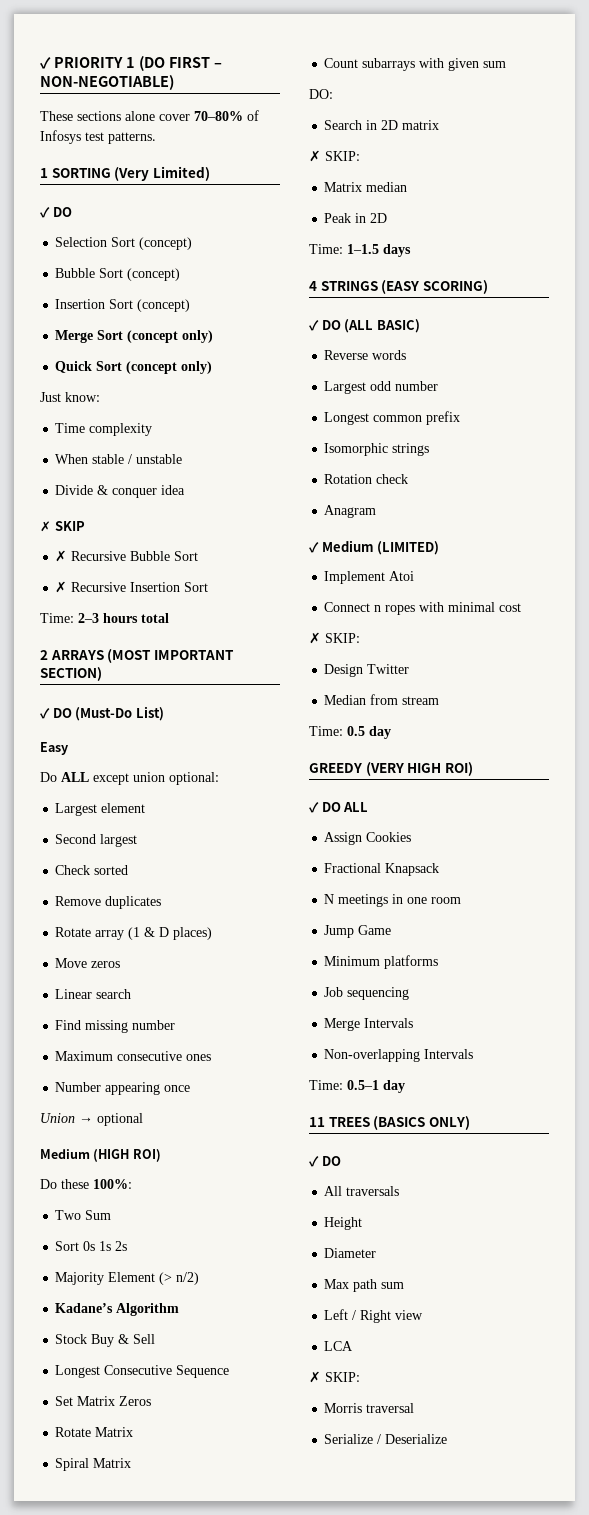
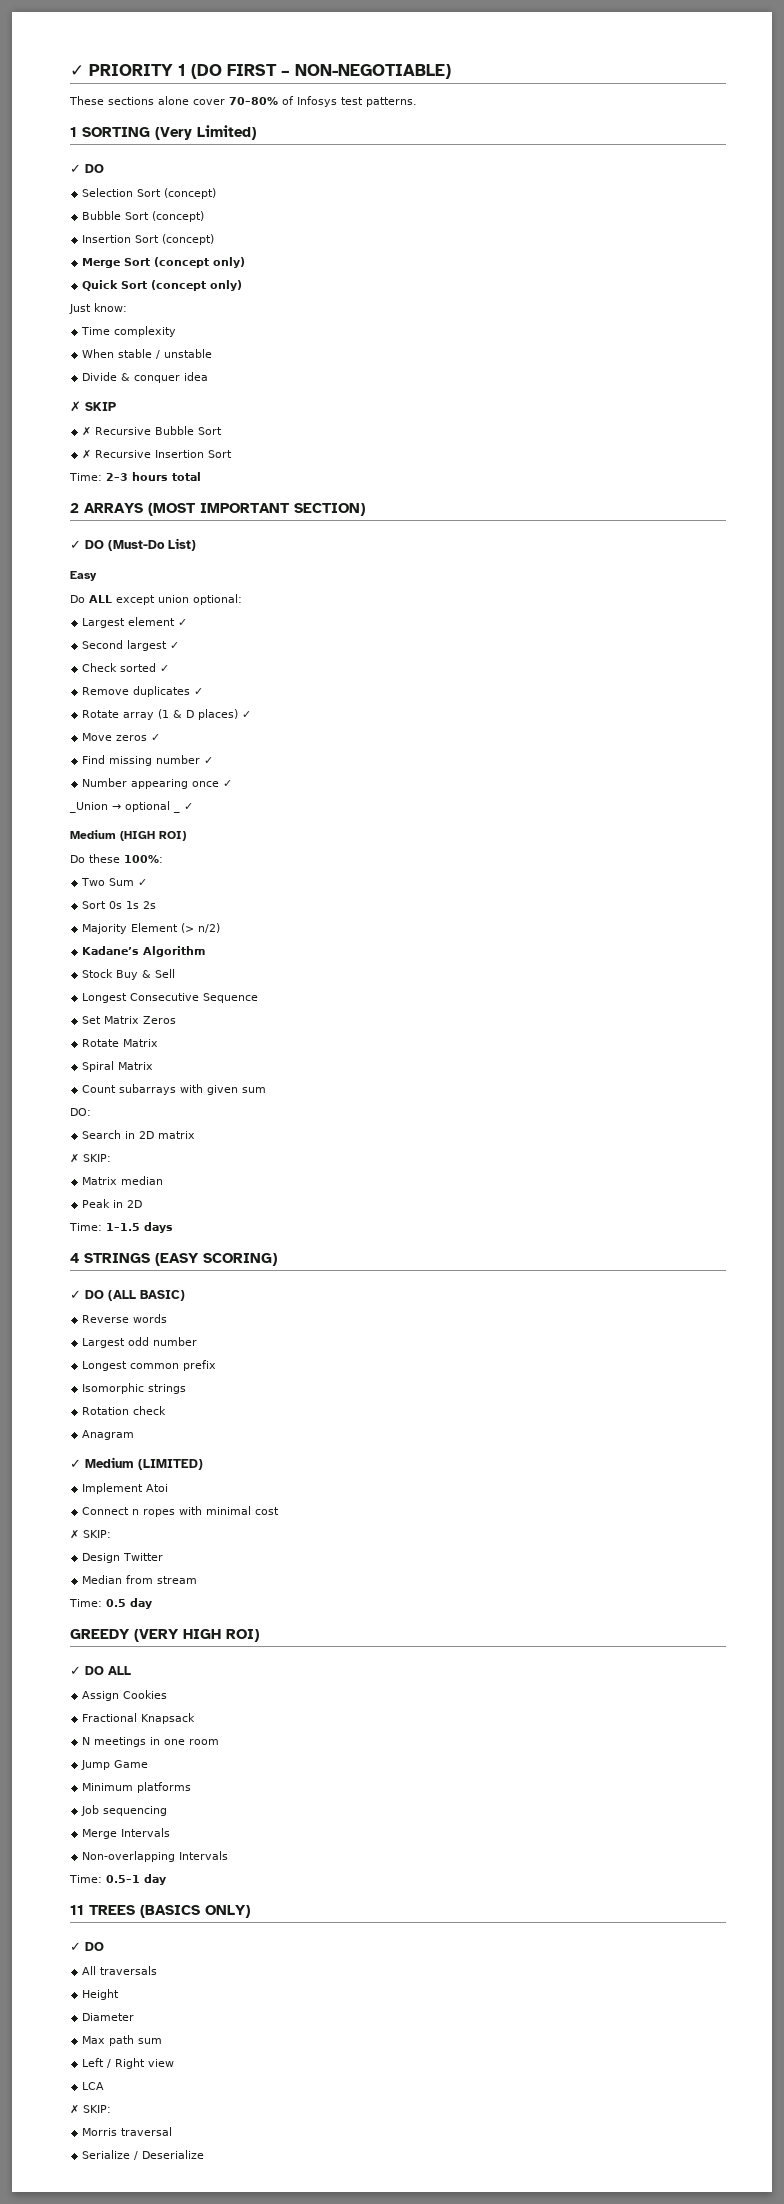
- Largest element
+ Largest element ✓
- Second largest
+ Second largest ✓
- Check sorted
+ Check sorted ✓
- Remove duplicates
+ Remove duplicates ✓
- Rotate array (1 & D places)
+ Rotate array (1 & D places) ✓
- Move zeros
- Linear search
+ Move zeros ✓
- Find missing number
- Maximum consecutive ones
+ Find missing number ✓
- Number appearing once
- Union → optional
+ Number appearing once ✓
+ _Union → optional _ ✓
- Two Sum
+ Two Sum ✓

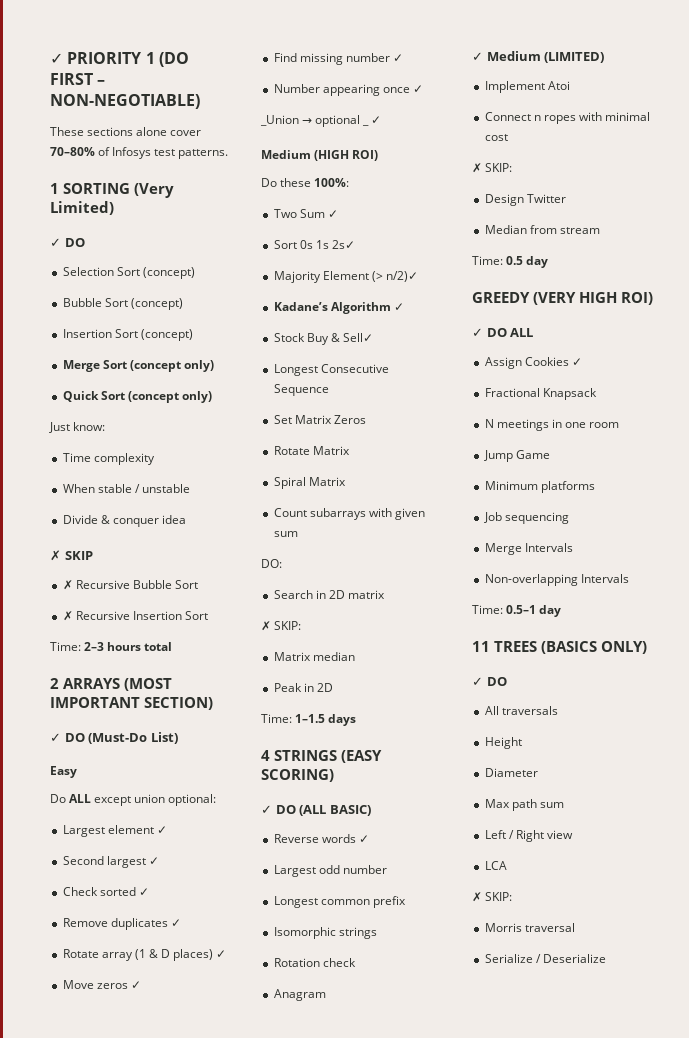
- Sort 0s 1s 2s
+ Sort 0s 1s 2s✓
- Majority Element (> n/2)
+ Majority Element (> n/2)✓
- Kadane’s Algorithm
+ Kadane’s Algorithm ✓
- Stock Buy & Sell
+ Stock Buy & Sell✓
- Reverse words
+ Reverse words ✓
- Assign Cookies
+ Assign Cookies ✓

